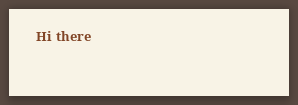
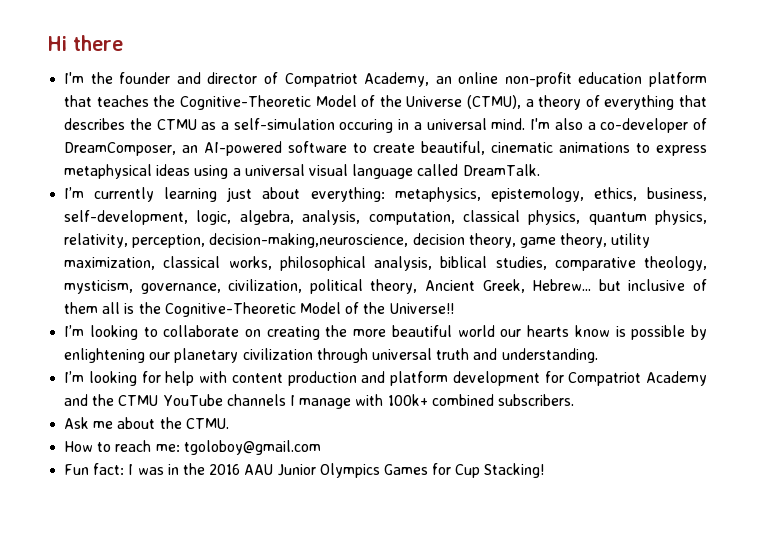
+ I'm the founder and director of Compatriot Academy, an online non-profit education platform that teaches the Cognitive-Theoretic Model of the Universe (CTMU), a theory of everything that describes the CTMU as a self-simulation occuring in a universal mind. I'm also a co-developer of DreamComposer, an AI-powered software to create beautiful, cinematic animations to express metaphysical ideas using a universal visual language called DreamTalk.
+ I’m currently learning just about everything: metaphysics, epistemology, ethics, business, self-development, logic, algebra, analysis, computation, classical physics, quantum physics, relativity, perception, decision-making,neuroscience, decision theory, game theory, utility maximization, classical works, philosophical analysis, biblical studies, comparative theology, mysticism, governance, civilization, political theory, Ancient Greek, Hebrew... but inclusive of them all is the Cognitive-Theoretic Model of the Universe!!
+ I’m looking to collaborate on creating the more beautiful world our hearts know is possible by enlightening our planetary civilization through universal truth and understanding.
+ I’m looking for help with content production and platform development for Compatriot Academy and the CTMU YouTube channels I manage with 100k+ combined subscribers.
+ Ask me about the CTMU.
+ How to reach me: tgoloboy@gmail.com
+ Fun fact: I was in the 2016 AAU Junior Olympics Games for Cup Stacking!

